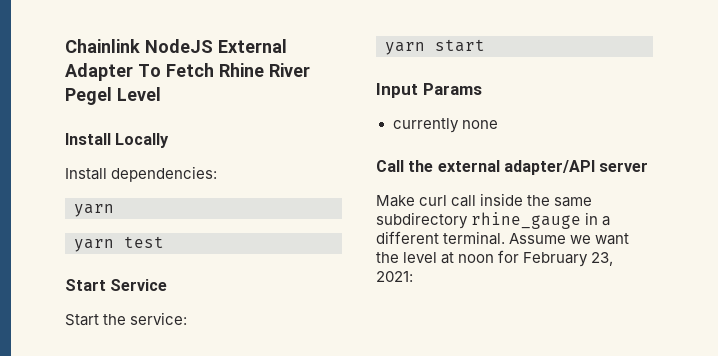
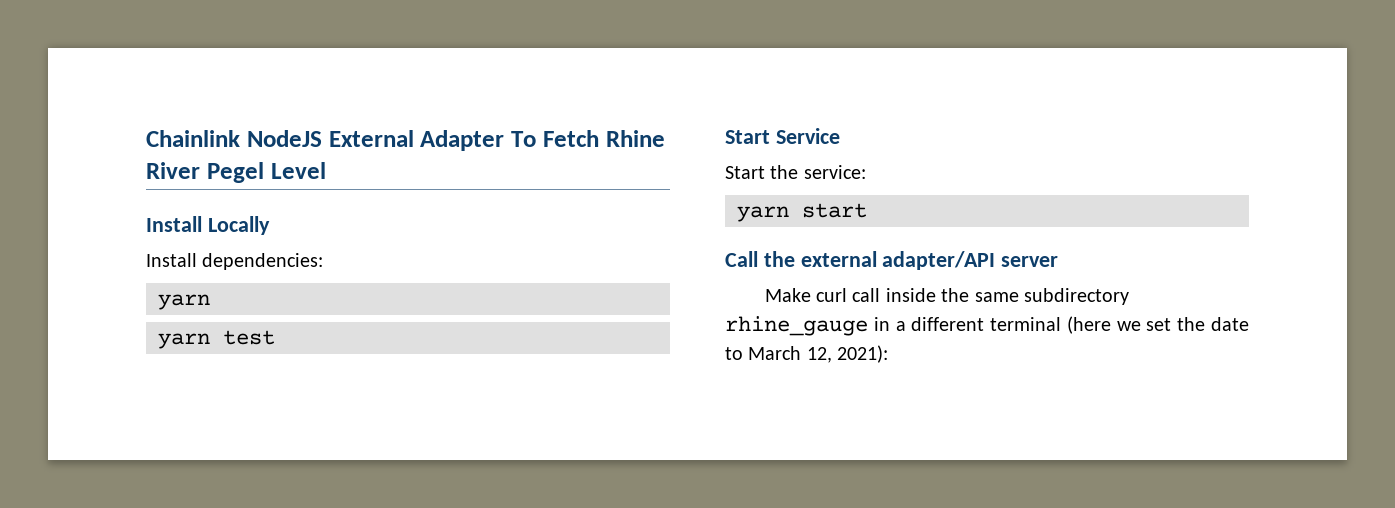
- Input Params
- currently none
- Make curl call inside the same subdirectory rhine_gauge in a different terminal. Assume we want the level at noon for February 23, 2021:
+ Make curl call inside the same subdirectory rhine_gauge in a different terminal (here we set the date to March 12, 2021):

